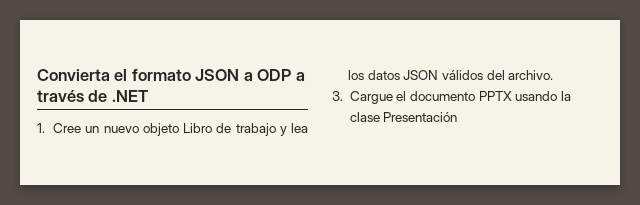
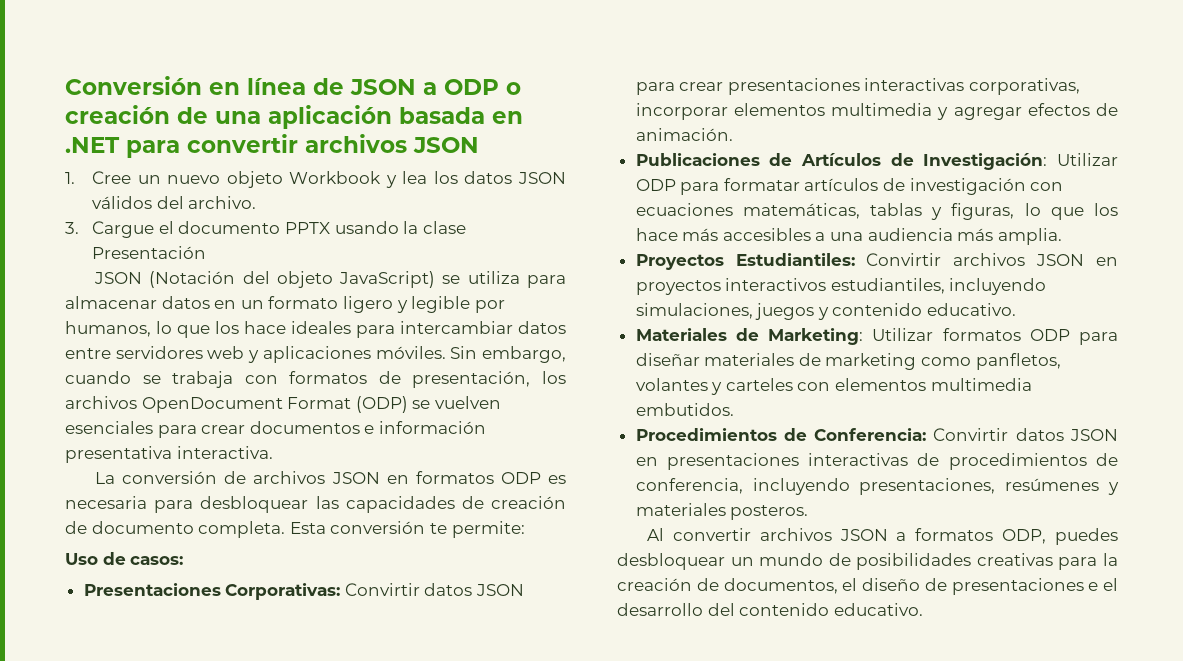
- Convierta el formato JSON a ODP a través de .NET
+ Conversión en línea de JSON a ODP o creación de una aplicación basada en .NET para convertir archivos JSON
- 1. Cree un nuevo objeto Libro de trabajo y lea los datos JSON válidos del archivo.
+ 1. Cree un nuevo objeto Workbook y lea los datos JSON válidos del archivo.
+ JSON (Notación del objeto JavaScript) se utiliza para almacenar datos en un formato ligero y legible por humanos, lo que los hace ideales para intercambiar datos entre servidores web y aplicaciones móviles. Sin embargo, cuando se trabaja con formatos de presentación, los archivos OpenDocument Format (ODP) se vuelven esenciales para crear documentos e información presentativa interactiva.
+ La conversión de archivos JSON en formatos ODP es necesaria para desbloquear las capacidades de creación de documento completa. Esta conversión te permite:
+ Uso de casos:
+ Presentaciones Corporativas: Convirtir datos JSON para crear presentaciones interactivas corporativas, incorporar elementos multimedia y agregar efectos de animación.
+ Publicaciones de Artículos de Investigación: Utilizar ODP para formatar artículos de investigación con ecuaciones matemáticas, tablas y figuras, lo que los hace más accesibles a una audiencia más amplia.
+ Proyectos Estudiantiles: Convirtir archivos JSON en proyectos interactivos estudiantiles, incluyendo simulaciones, juegos y contenido educativo.
+ Materiales de Marketing: Utilizar formatos ODP para diseñar materiales de marketing como panfletos, volantes y carteles con elementos multimedia embutidos.
+ Procedimientos de Conferencia: Convirtir datos JSON en presentaciones interactivas de procedimientos de conferencia, incluyendo presentaciones, resúmenes y materiales posteros.
+ Al convertir archivos JSON a formatos ODP, puedes desbloquear un mundo de posibilidades creativas para la creación de documentos, el diseño de presentaciones e el desarrollo del contenido educativo.

